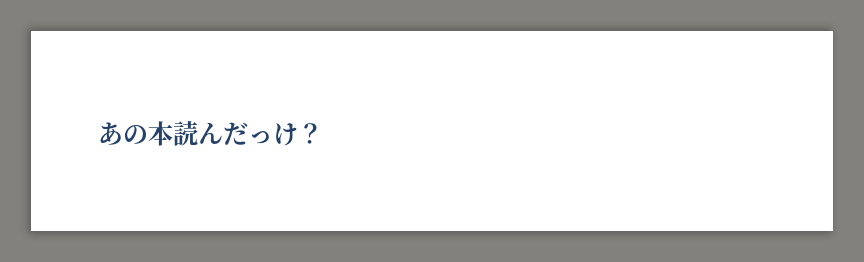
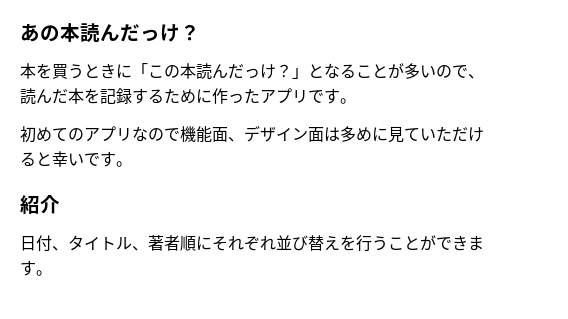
+ 本を買うときに「この本読んだっけ？」となることが多いので、読んだ本を記録するために作ったアプリです。
+ 初めてのアプリなので機能面、デザイン面は多めに見ていただけると幸いです。
+ 紹介
+ 日付、タイトル、著者順にそれぞれ並び替えを行うことができます。

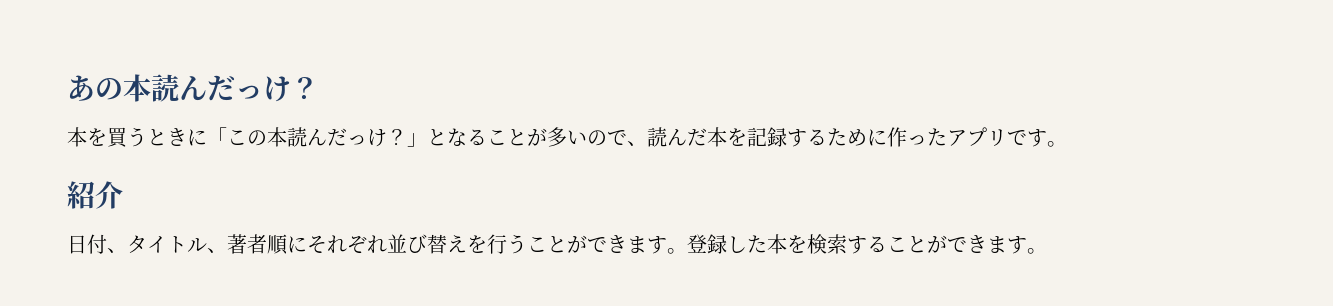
- 初めてのアプリなので機能面、デザイン面は多めに見ていただけると幸いです。
+ 登録した本を検索することができます。

